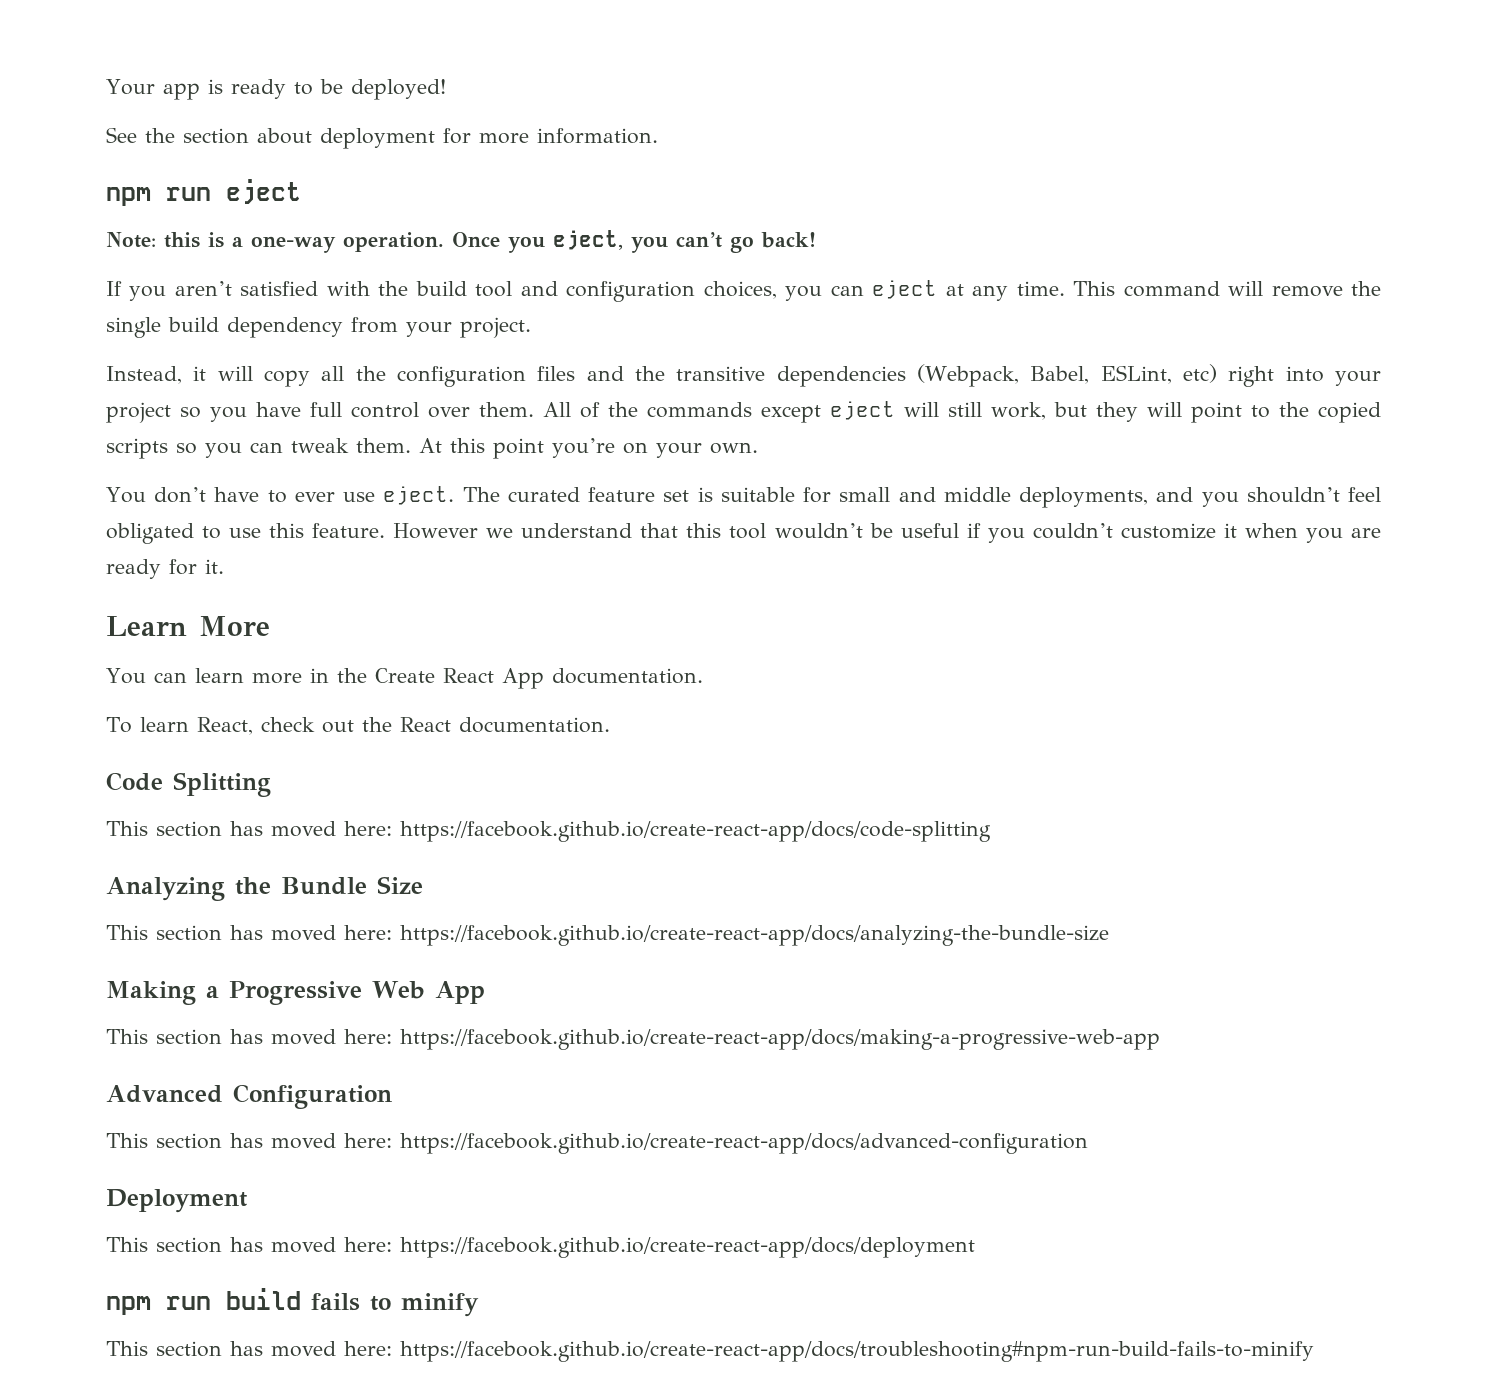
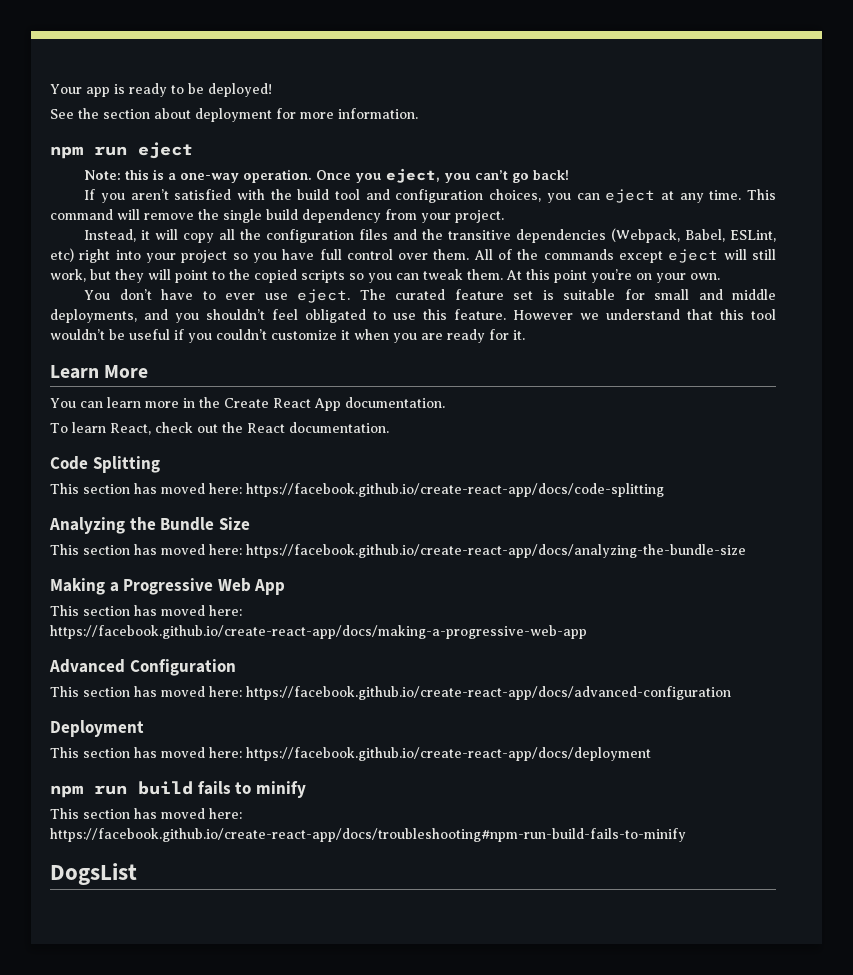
+ DogsList

